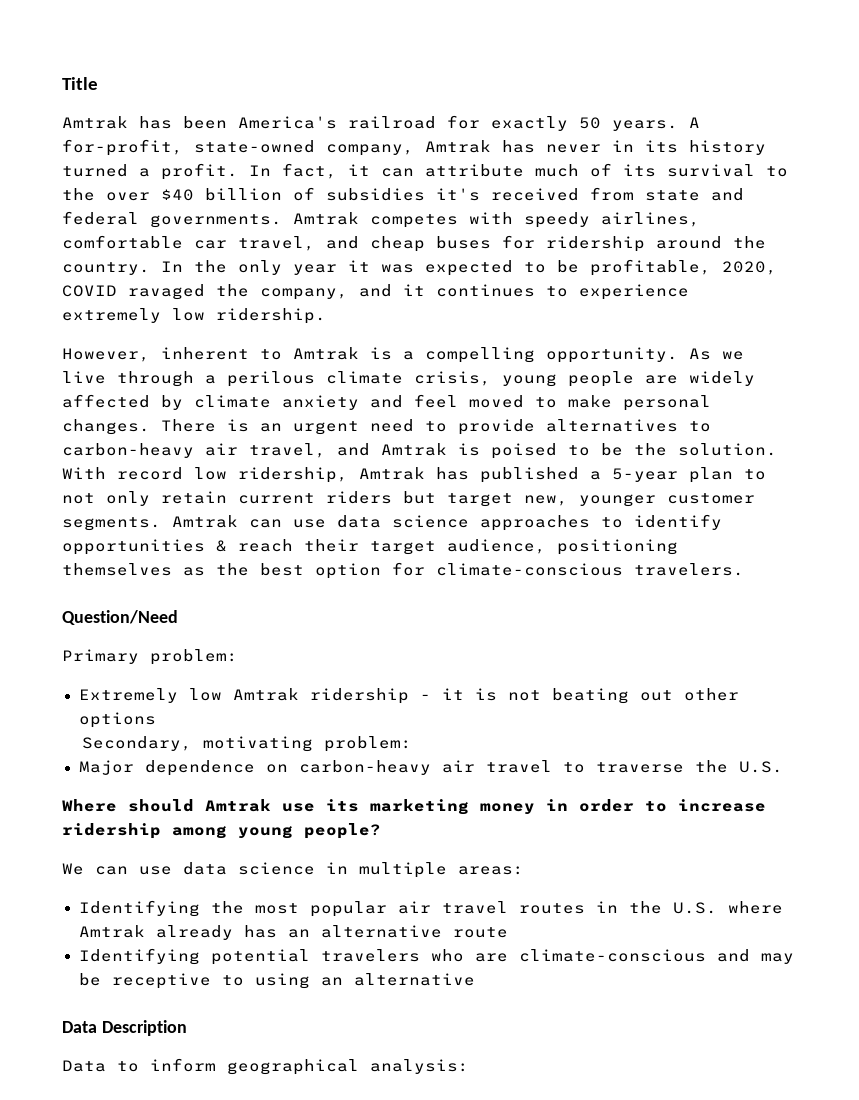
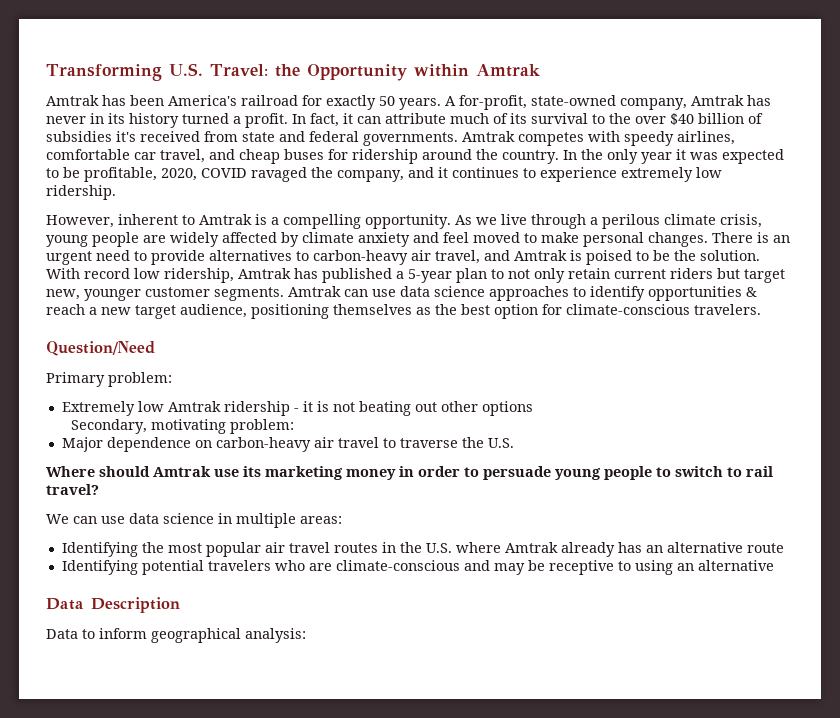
- Title
+ Transforming U.S. Travel: the Opportunity within Amtrak
- Amtrak can use data science approaches to identify opportunities & reach their target audience, positioning themselves as the best option for climate-conscious travelers.
+ Amtrak can use data science approaches to identify opportunities & reach a new target audience, positioning themselves as the best option for climate-conscious travelers.
- Where should Amtrak use its marketing money in order to increase ridership among young people?
+ Where should Amtrak use its marketing money in order to persuade young people to switch to rail travel?

